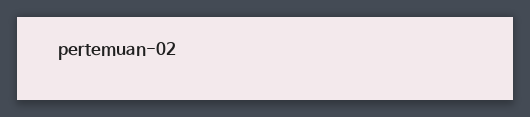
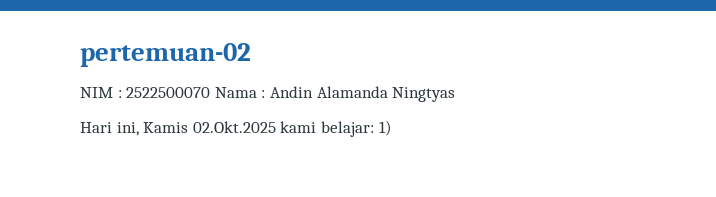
+ NIM : 2522500070 Nama : Andin Alamanda Ningtyas
+ Hari ini, Kamis 02.Okt.2025 kami belajar: 1)

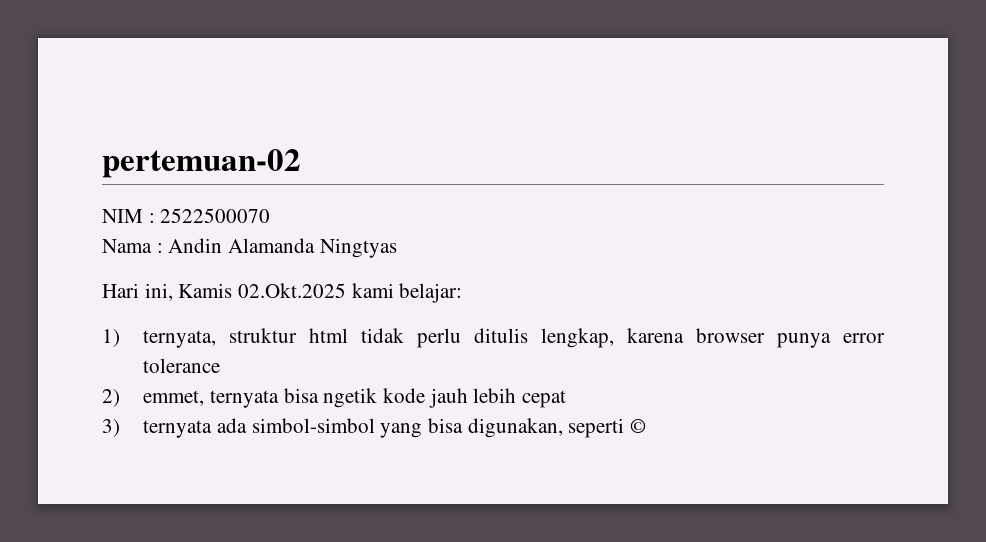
- NIM : 2522500070 Nama : Andin Alamanda Ningtyas
+ NIM : 2522500070
+ Nama : Andin Alamanda Ningtyas
- Hari ini, Kamis 02.Okt.2025 kami belajar: 1)
+ Hari ini, Kamis 02.Okt.2025 kami belajar:
+ 1) ternyata, struktur html tidak perlu ditulis lengkap, karena browser punya error tolerance
+ 2) emmet, ternyata bisa ngetik kode jauh lebih cepat
+ 3) ternyata ada simbol-simbol yang bisa digunakan, seperti ©

